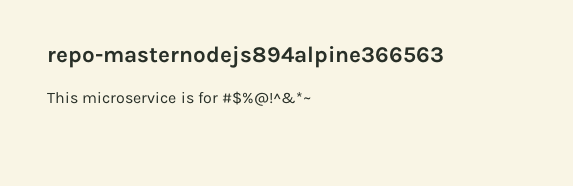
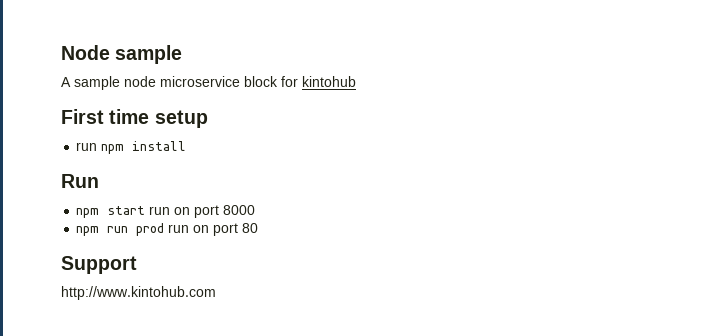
- repo-masternodejs894alpine366563
- This microservice is for #$%@!^&*~
+ Node sample
+ A sample node microservice block for kintohub
+ First time setup
+ run npm install
+ Run
+ npm start run on port 8000
+ npm run prod run on port 80
+ Support
+ http://www.kintohub.com

